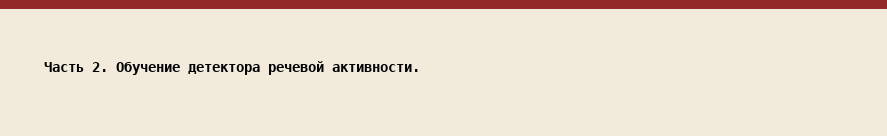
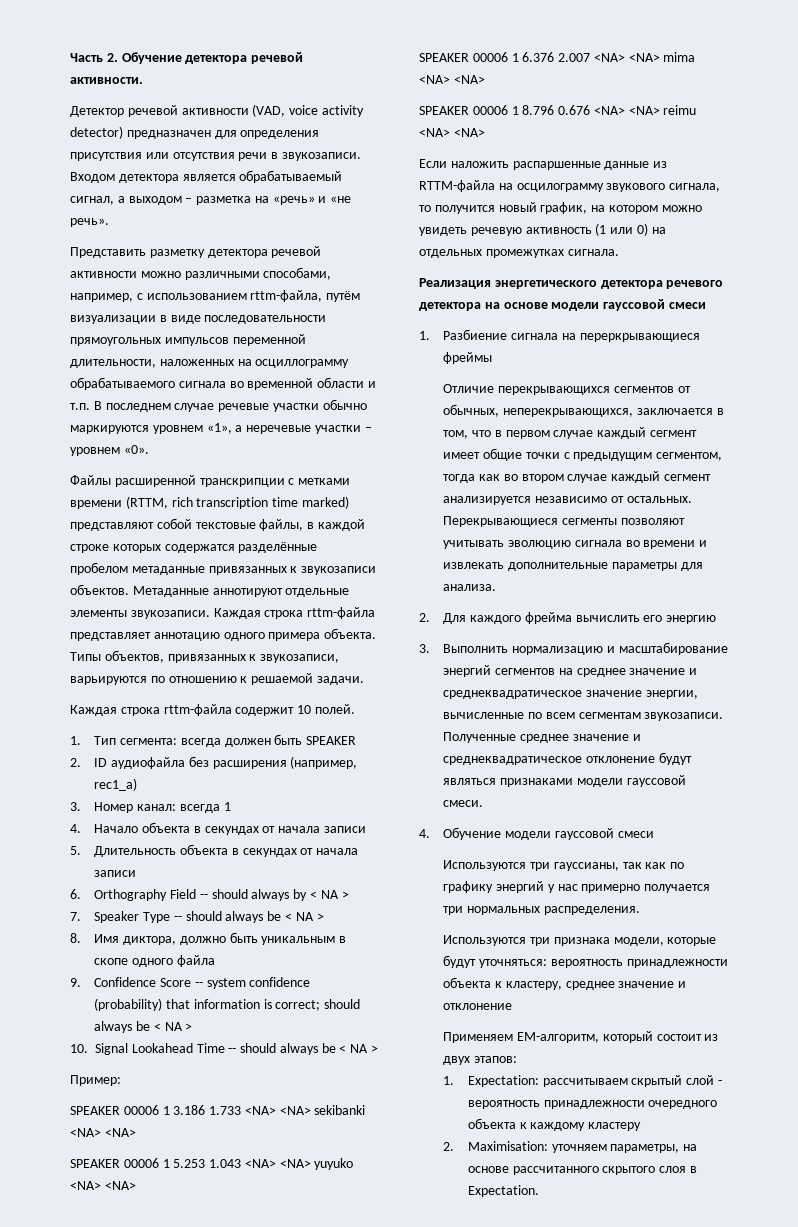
+ Детектор речевой активности (VAD, voice activity detector) предназначен для определения присутствия или отсутствия речи в звукозаписи. Входом детектора является обрабатываемый сигнал, а выходом – разметка на «речь» и «не речь».
+ Представить разметку детектора речевой активности можно различными способами, например, с использованием rttm-файла, путём визуализации в виде последовательности прямоугольных импульсов переменной длительности, наложенных на осциллограмму обрабатываемого сигнала во временной области и т.п. В последнем случае речевые участки обычно маркируются уровнем «1», а неречевые участки – уровнем «0».
+ Файлы расширенной транскрипции с метками времени (RTTM, rich transcription time marked) представляют собой текстовые файлы, в каждой строке которых содержатся разделённые пробелом метаданные привязанных к звукозаписи объектов. Метаданные аннотируют отдельные элементы звукозаписи. Каждая строка rttm-файла представляет аннотацию одного примера объекта. Типы объектов, привязанных к звукозаписи, варьируются по отношению к решаемой задачи.
+ Каждая строка rttm-файла содержит 10 полей.
+ 1. Тип сегмента: всегда должен быть SPEAKER
+ 2. ID аудиофайла без расширения (например, rec1_a)
+ 3. Номер канал: всегда 1
+ 4. Начало объекта в секундах от начала записи
+ 5. Длительность объекта в секундах от начала записи
+ 6. Orthography Field -- should always by < NA >
+ 7. Speaker Type -- should always be < NA >
+ 8. Имя диктора, должно быть уникальным в скопе одного файла
+ 9. Confidence Score -- system confidence (probability) that information is correct; should always be < NA >
+ 10. Signal Lookahead Time -- should always be < NA >
+ Пример:
+ SPEAKER 00006 1 3.186 1.733 <NA> <NA> sekibanki <NA> <NA>
+ SPEAKER 00006 1 5.253 1.043 <NA> <NA> yuyuko <NA> <NA>
+ SPEAKER 00006 1 6.376 2.007 <NA> <NA> mima <NA> <NA>
+ SPEAKER 00006 1 8.796 0.676 <NA> <NA> reimu <NA> <NA>
+ Если наложить распаршенные данные из RTTM-файла на осцилограмму звукового сигнала, то получится новый график, на котором можно увидеть речевую активность (1 или 0) на отдельных промежутках сигнала.
+ Реализация энергетического детектора речевого детектора на основе модели гауссовой смеси
+ 1. Разбиение сигнала на переркрывающиеся фреймы
+ Отличие перекрывающихся сегментов от обычных, неперекрывающихся, заключается в том, что в первом случае каждый сегмент имеет общие точки с предыдущим сегментом, тогда как во втором случае каждый сегмент анализируется независимо от остальных. Перекрывающиеся сегменты позволяют учитывать эволюцию сигнала во времени и извлекать дополнительные параметры для анализа.
+ 2. Для каждого фрейма вычислить его энергию
+ 3. Выполнить нормализацию и масштабирование энергий сегментов на среднее значение и среднеквадратическое значение энергии, вычисленные по всем сегментам звукозаписи. Полученные среднее значение и среднеквадратическое отклонение будут являться признаками модели гауссовой смеси.
+ 4. Обучение модели гауссовой смеси
+ Используются три гауссианы, так как по графику энергий у нас примерно получается три нормальных распределения.
+ Используются три признака модели, которые будут уточняться: вероятность принадлежности объекта к кластеру, среднее значение и отклонение
+ Применяем EM-алгоритм, который состоит из двух этапов:
+ 1. Expectation: рассчитываем скрытый слой - вероятность принадлежности очередного объекта к каждому кластеру
+ 2. Maximisation: уточняем параметры, на основе рассчитанного скрытого слоя в Expectation.

